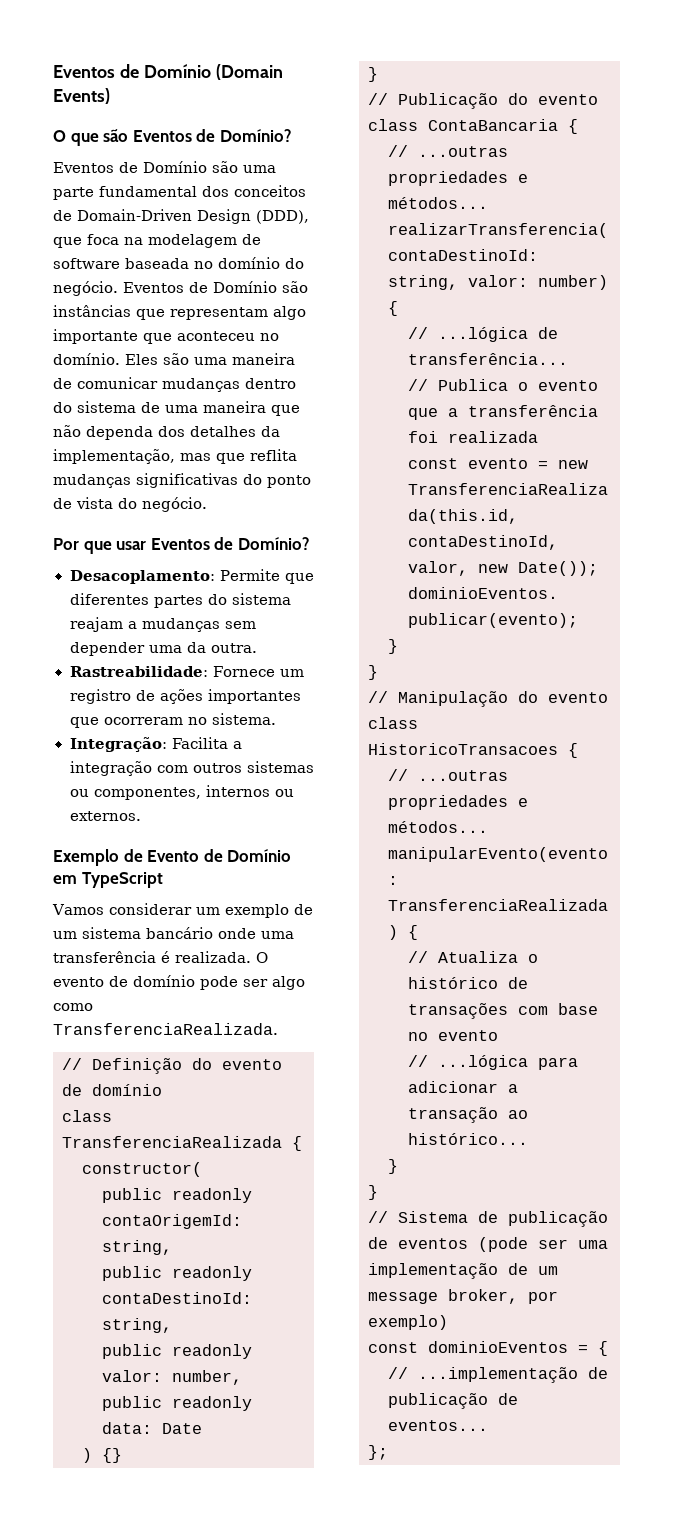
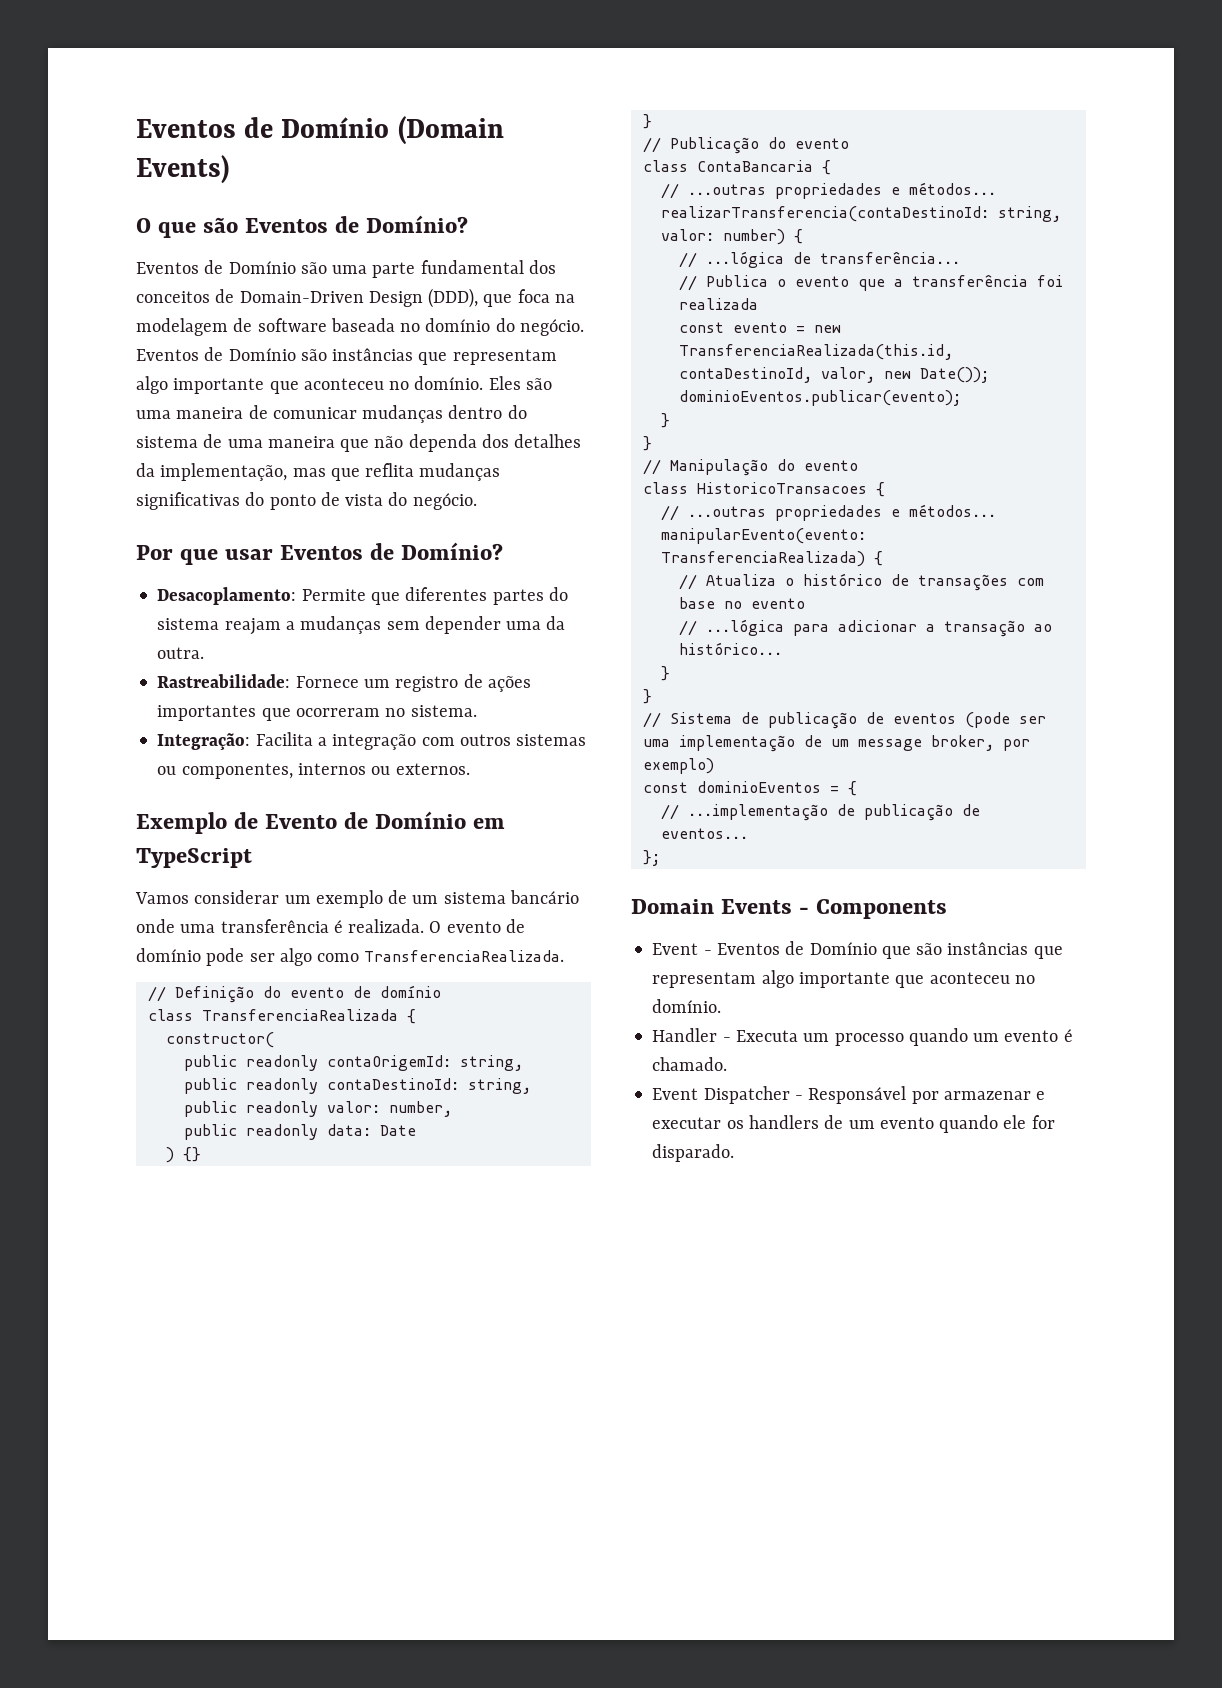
+ Domain Events - Components
+ Event - Eventos de Domínio que são instâncias que representam algo importante que aconteceu no domínio.
+ Handler - Executa um processo quando um evento é chamado.
+ Event Dispatcher - Responsável por armazenar e executar os handlers de um evento quando ele for disparado.

